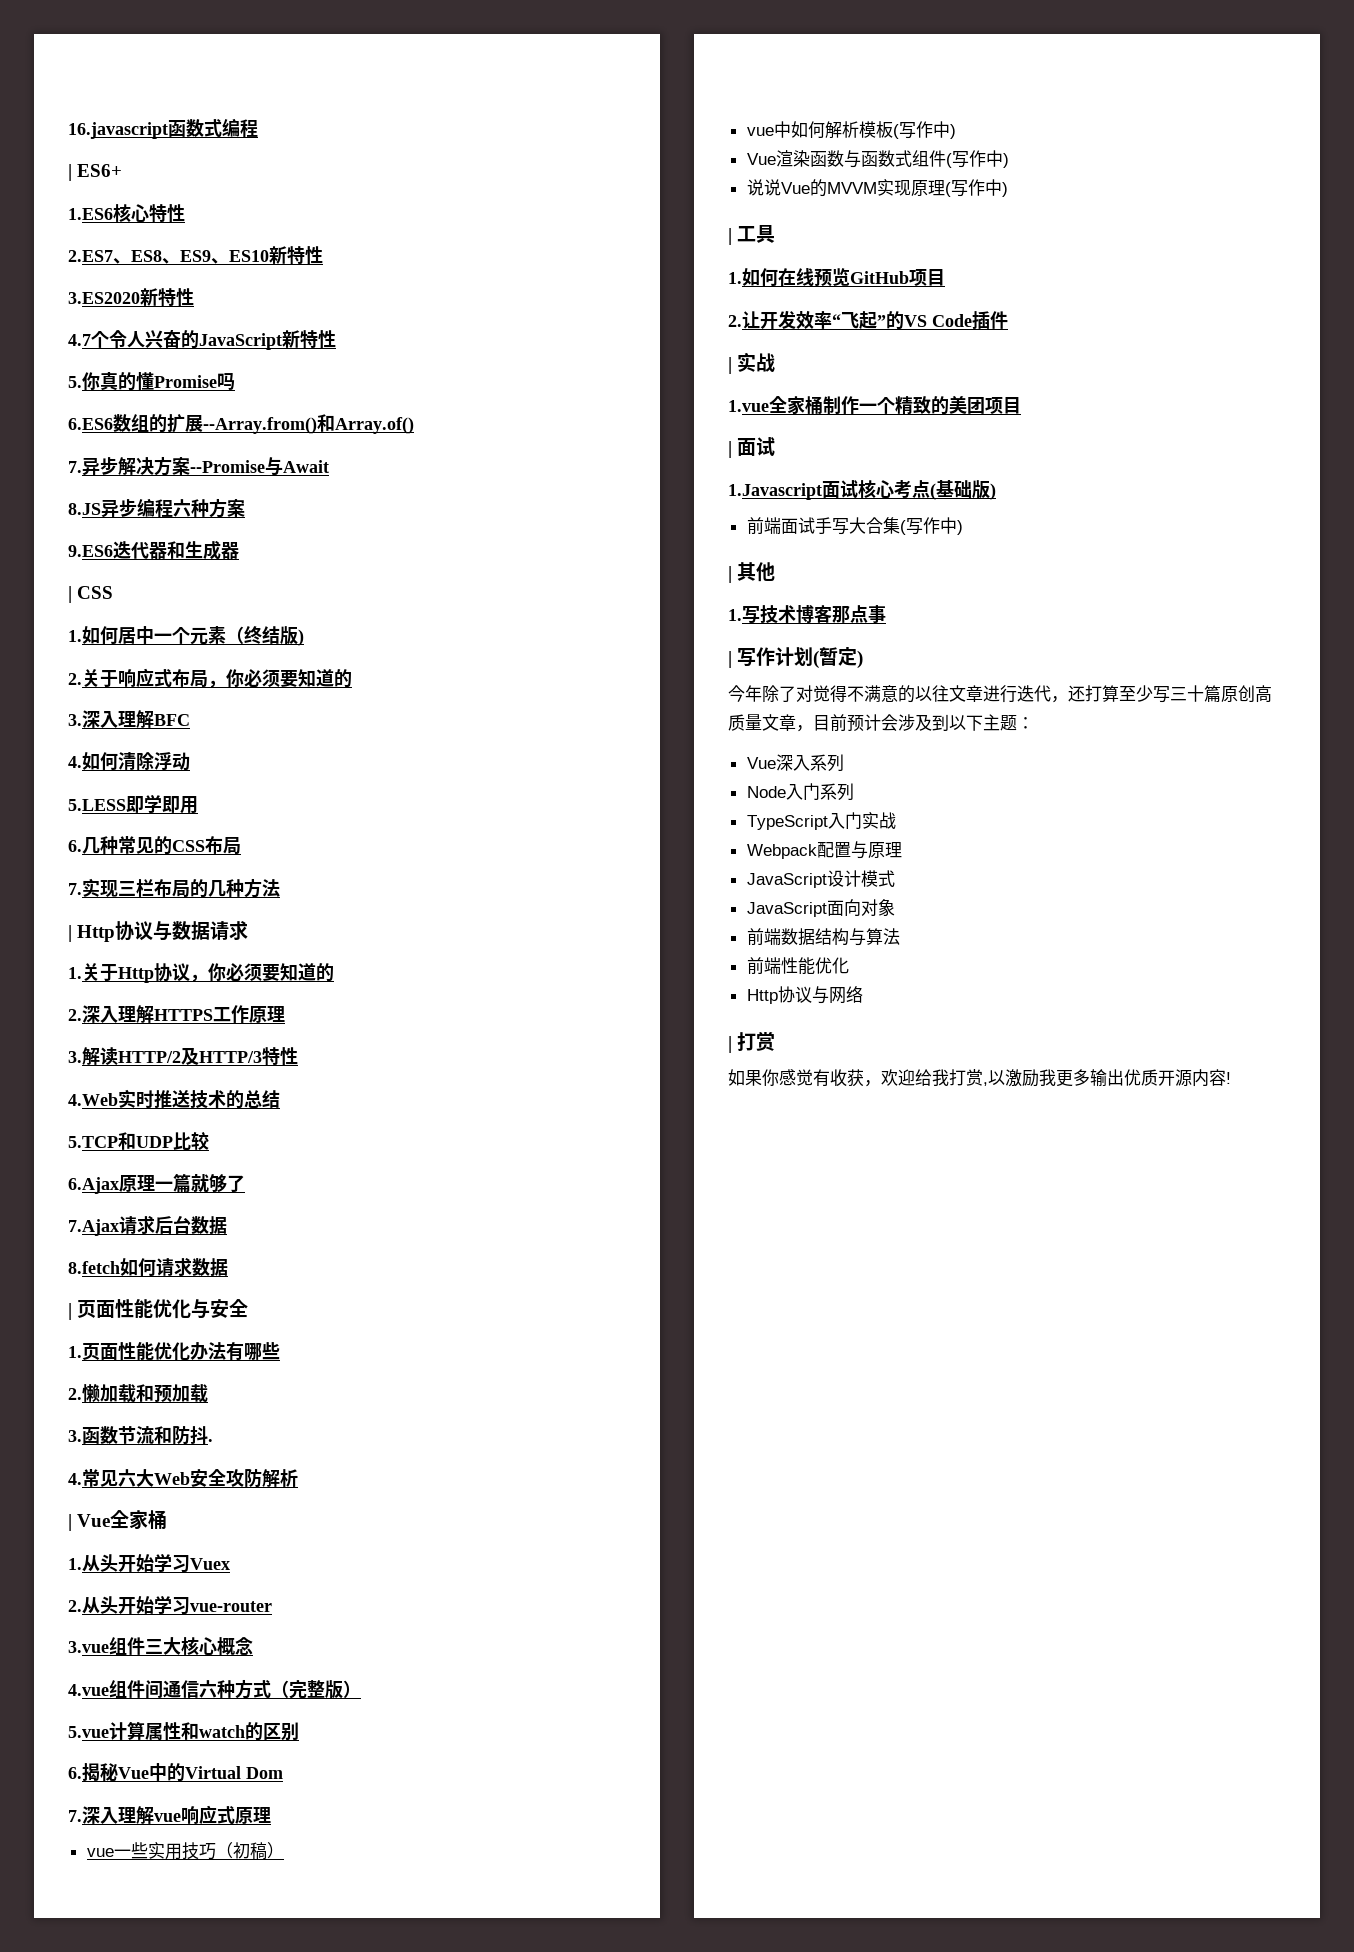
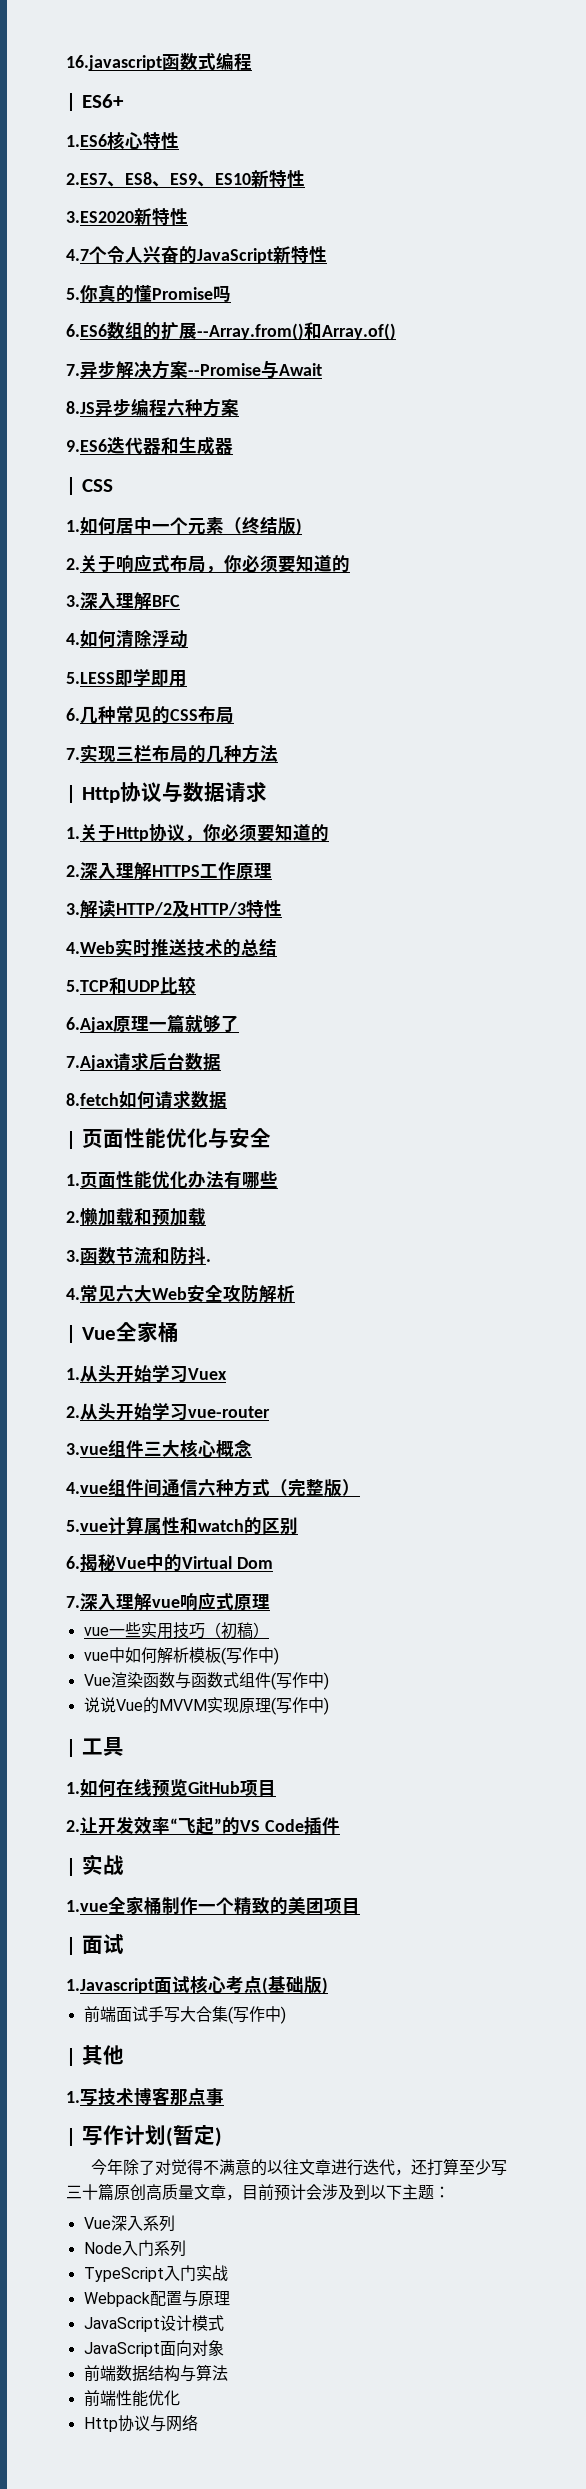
- | 打赏
- 如果你感觉有收获，欢迎给我打赏,以激励我更多输出优质开源内容!

